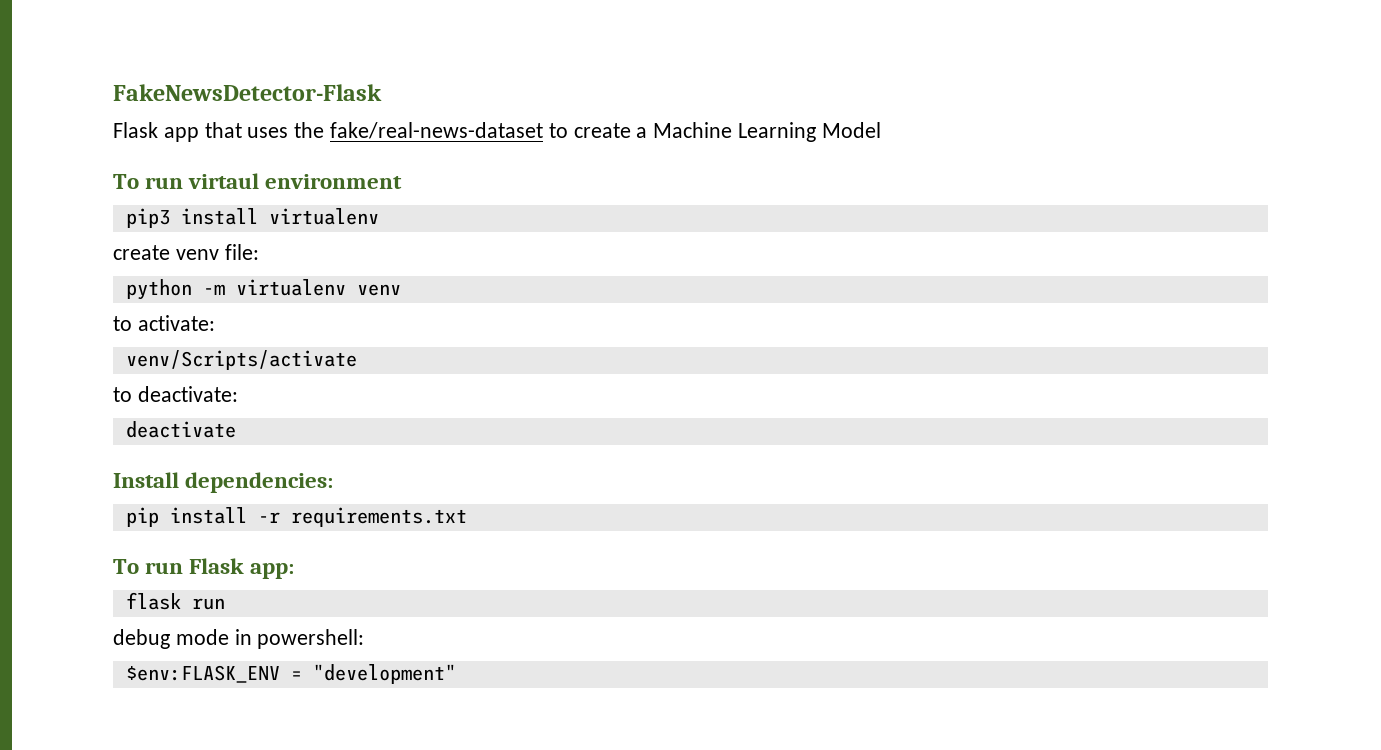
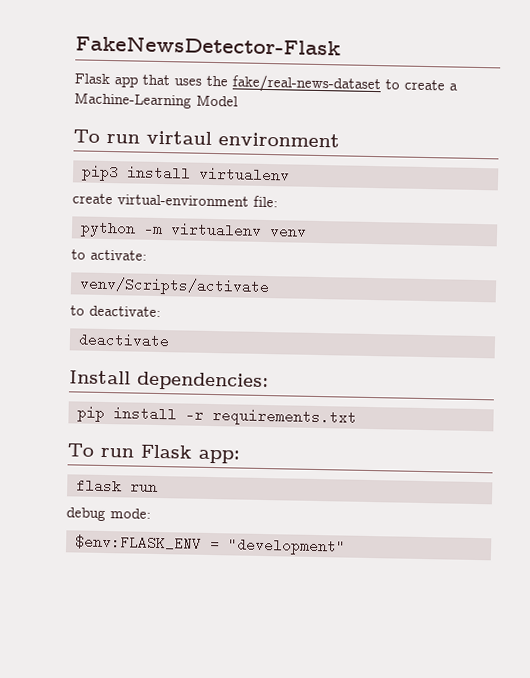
- Flask app that uses the fake/real-news-dataset to create a Machine Learning Model
+ Flask app that uses the fake/real-news-dataset to create a Machine-Learning Model
- create venv file:
+ create virtual-environment file:
- debug mode in powershell:
+ debug mode:

